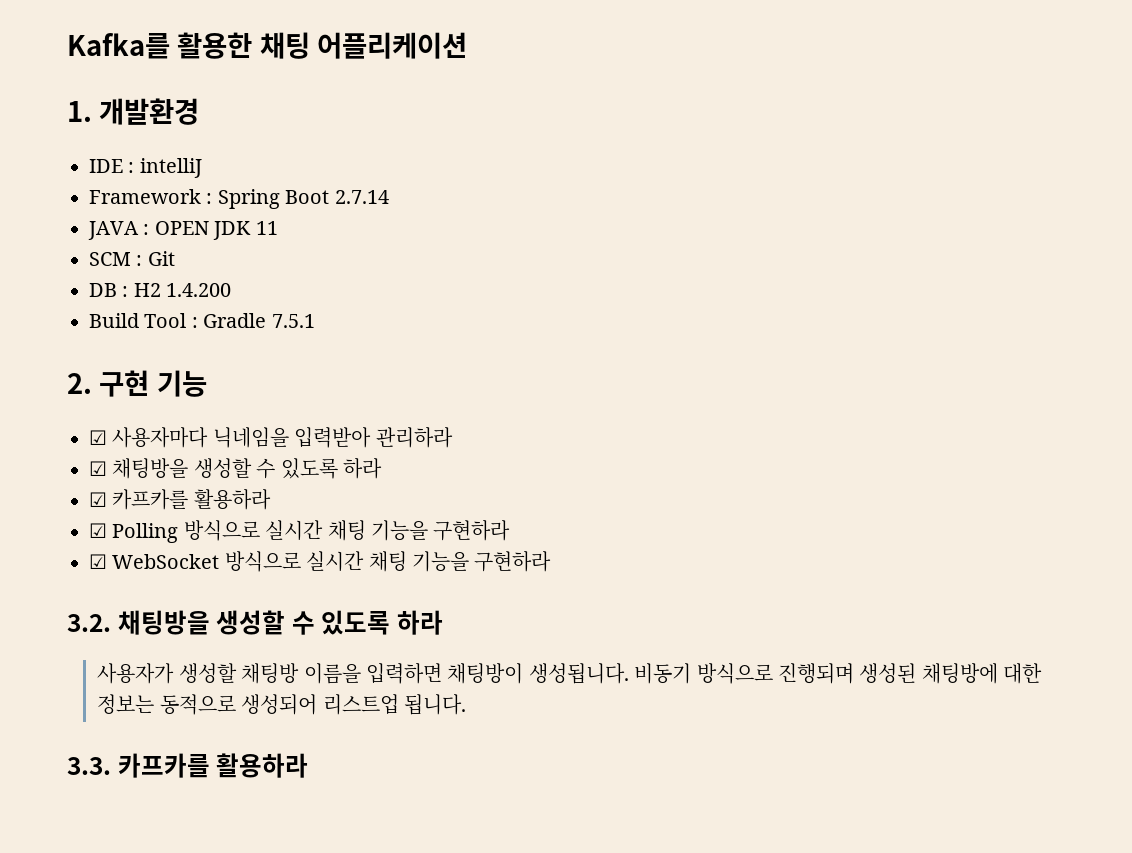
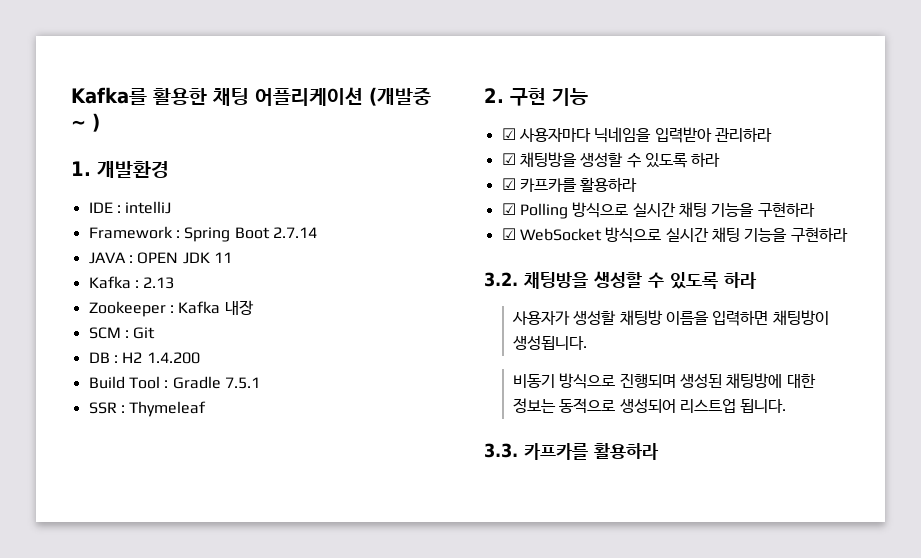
- Kafka를 활용한 채팅 어플리케이션
+ Kafka를 활용한 채팅 어플리케이션 (개발중 ~ )
+ Kafka : 2.13
+ Zookeeper : Kafka 내장
+ SSR : Thymeleaf
- 사용자가 생성할 채팅방 이름을 입력하면 채팅방이 생성됩니다. 비동기 방식으로 진행되며 생성된 채팅방에 대한 정보는 동적으로 생성되어 리스트업 됩니다.
+ 사용자가 생성할 채팅방 이름을 입력하면 채팅방이 생성됩니다.
+ 비동기 방식으로 진행되며 생성된 채팅방에 대한 정보는 동적으로 생성되어 리스트업 됩니다.

